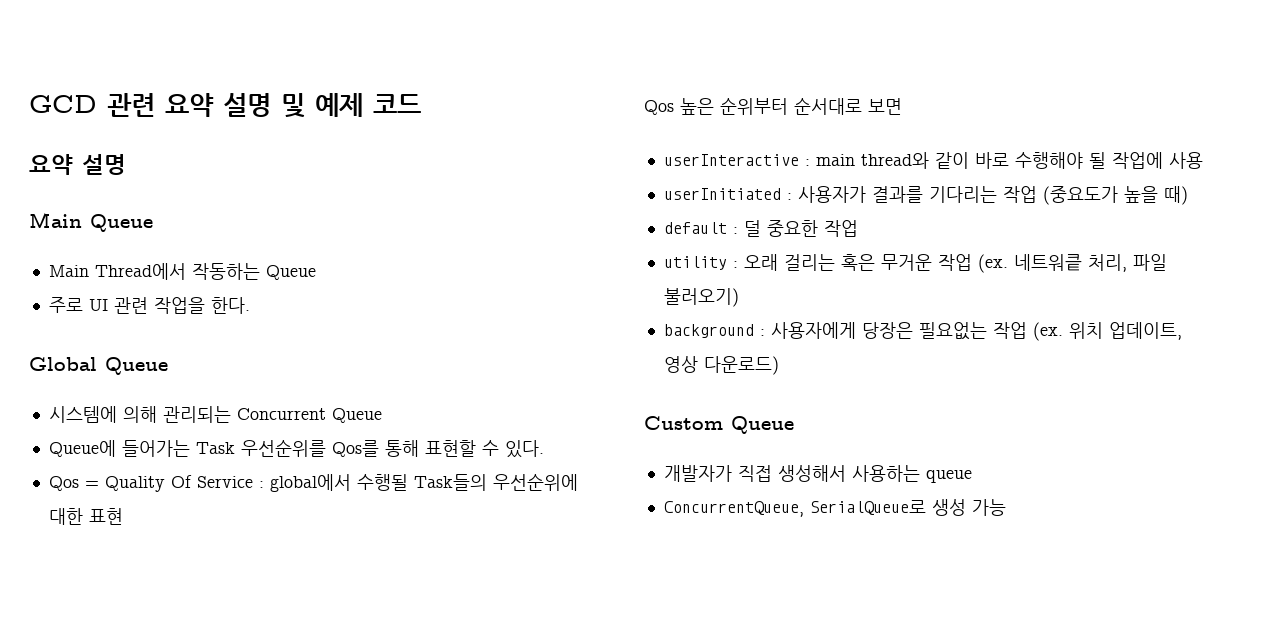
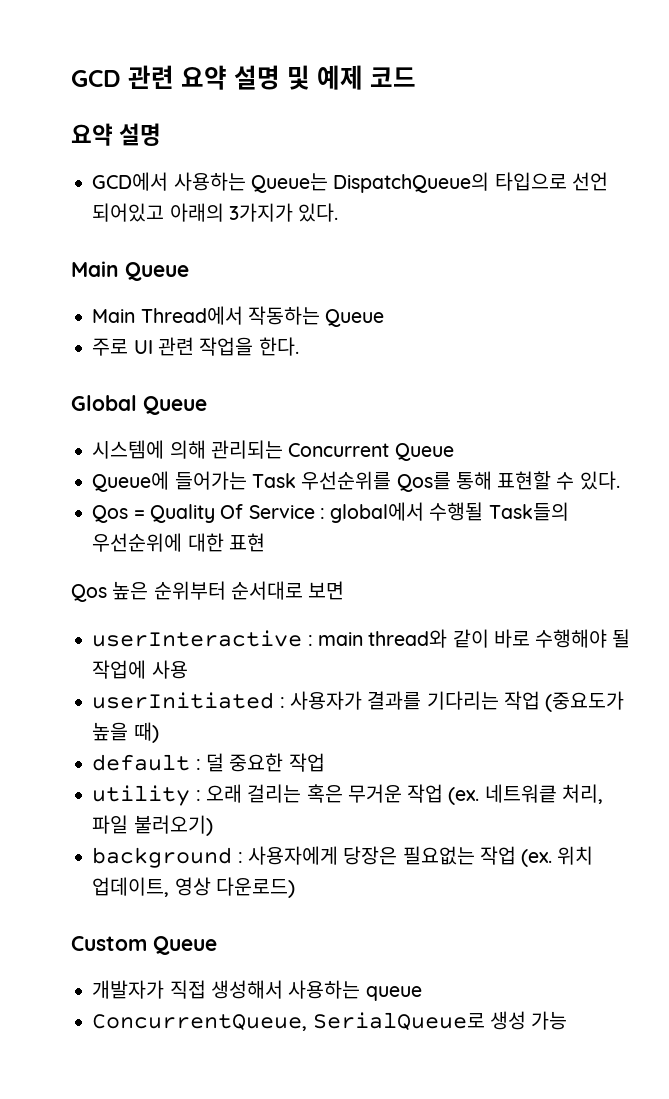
+ GCD에서 사용하는 Queue는 DispatchQueue의 타입으로 선언 되어있고 아래의 3가지가 있다.

